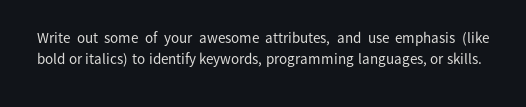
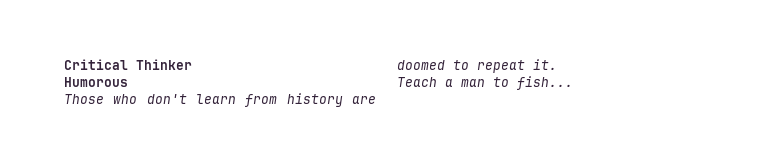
- Write out some of your awesome attributes, and use emphasis (like bold or italics) to identify keywords, programming languages, or skills.
+ Critical Thinker
+ Humorous
+ Those who don't learn from history are doomed to repeat it.
+ Teach a man to fish...

